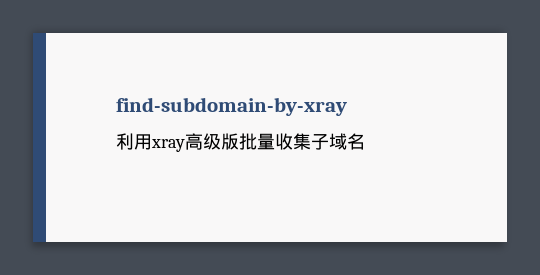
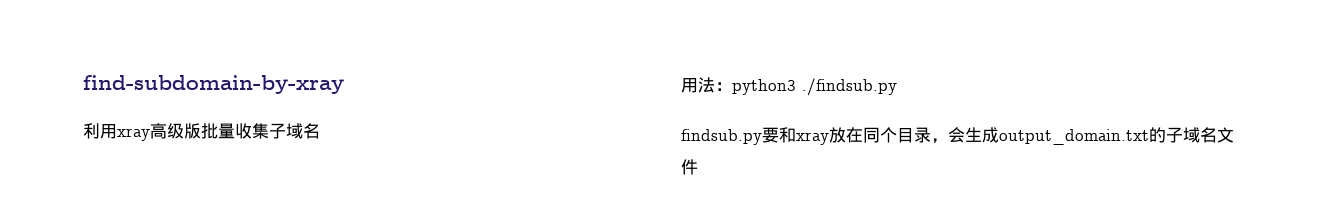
+ 用法：python3 ./findsub.py
+ findsub.py要和xray放在同个目录，会生成output_domain.txt的子域名文件

